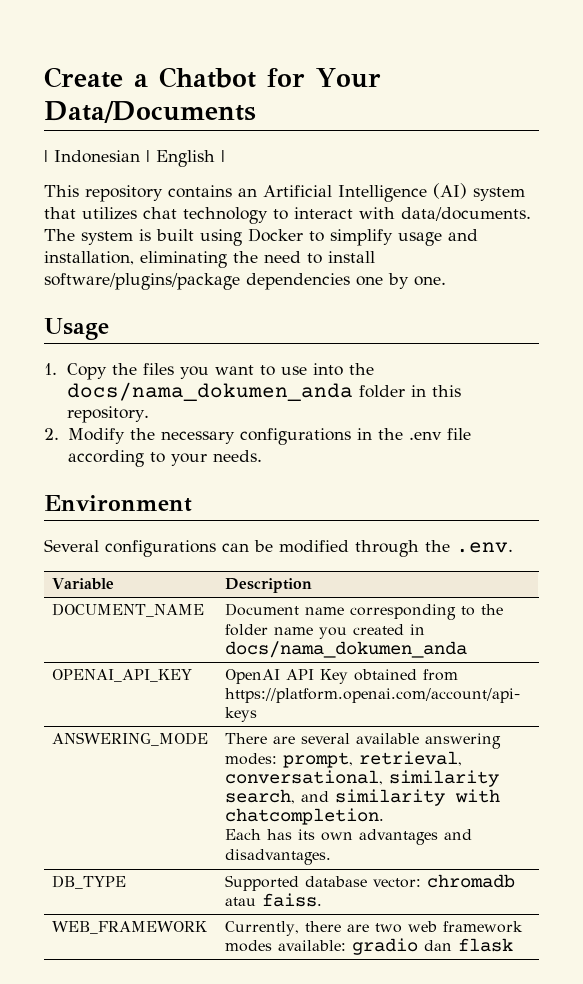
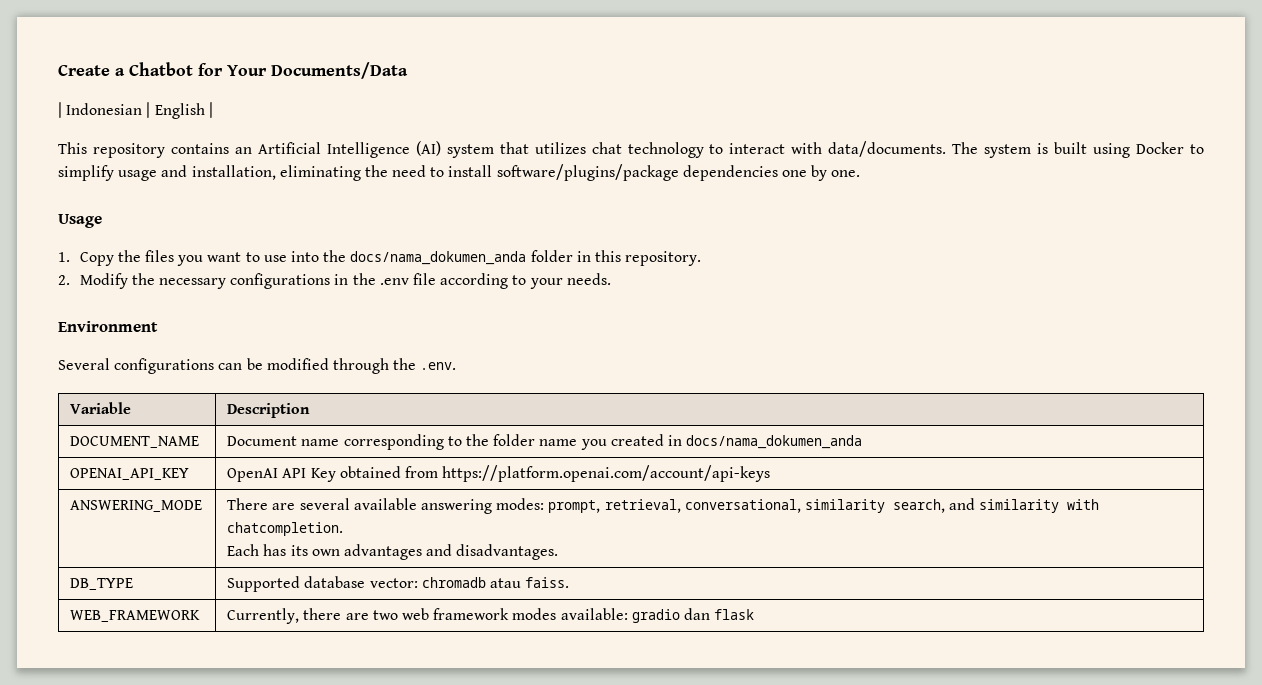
- Create a Chatbot for Your Data/Documents
+ Create a Chatbot for Your Documents/Data

